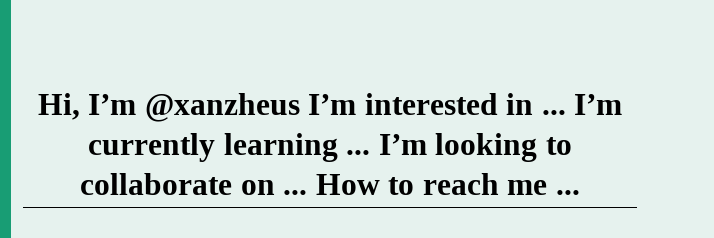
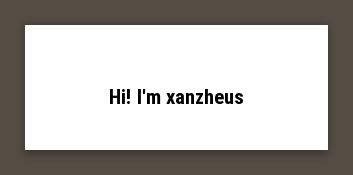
- Hi, I’m @xanzheus I’m interested in ... I’m currently learning ... I’m looking to collaborate on ... How to reach me ...
+ Hi! I'm xanzheus

